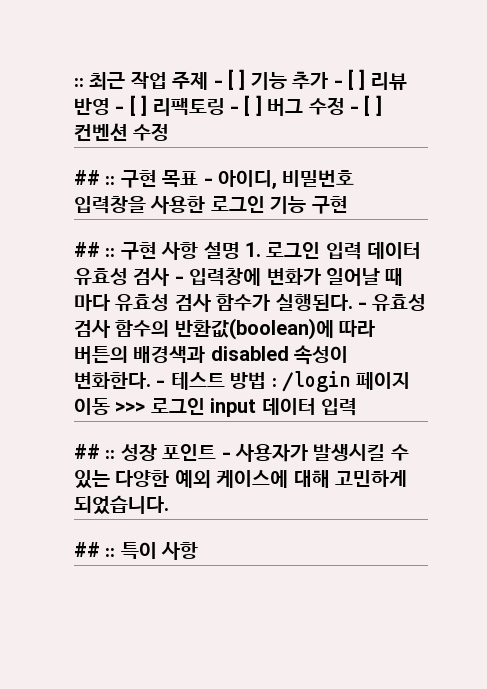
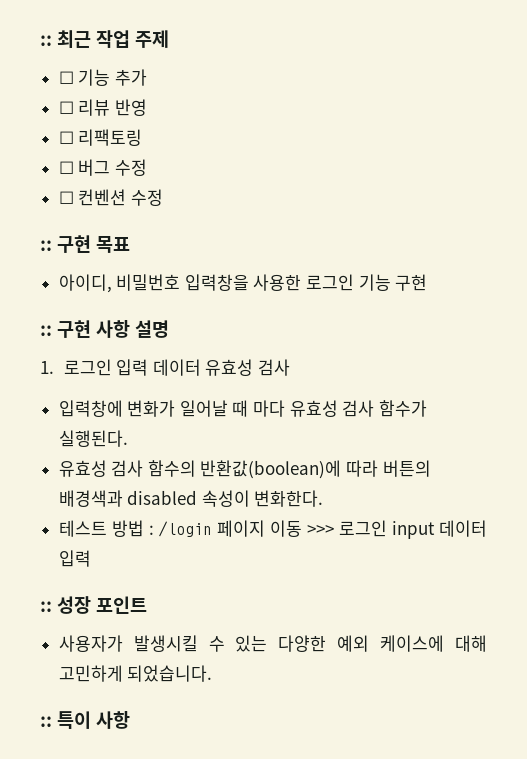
- :: 최근 작업 주제 - [ ] 기능 추가 - [ ] 리뷰 반영 - [ ] 리팩토링 - [ ] 버그 수정 - [ ] 컨벤션 수정
+ :: 최근 작업 주제
+ ☐ 기능 추가
+ ☐ 리뷰 반영
+ ☐ 리팩토링
+ ☐ 버그 수정
+ ☐ 컨벤션 수정
- ## :: 구현 목표 - 아이디, 비밀번호 입력창을 사용한 로그인 기능 구현
+ :: 구현 목표
+ 아이디, 비밀번호 입력창을 사용한 로그인 기능 구현
- ## :: 구현 사항 설명 1. 로그인 입력 데이터 유효성 검사 - 입력창에 변화가 일어날 때 마다 유효성 검사 함수가 실행된다. - 유효성 검사 함수의 반환값(boolean)에 따라 버튼의 배경색과 disabled 속성이 변화한다. - 테스트 방법 : /login 페이지 이동 >>> 로그인 input 데이터 입력
+ :: 구현 사항 설명
+ 1. 로그인 입력 데이터 유효성 검사
+ 입력창에 변화가 일어날 때 마다 유효성 검사 함수가 실행된다.
+ 유효성 검사 함수의 반환값(boolean)에 따라 버튼의 배경색과 disabled 속성이 변화한다.
+ 테스트 방법 : /login 페이지 이동 >>> 로그인 input 데이터 입력
- ## :: 성장 포인트 - 사용자가 발생시킬 수 있는 다양한 예외 케이스에 대해 고민하게 되었습니다.
+ :: 성장 포인트
+ 사용자가 발생시킬 수 있는 다양한 예외 케이스에 대해 고민하게 되었습니다.
- ## :: 특이 사항
+ :: 특이 사항

